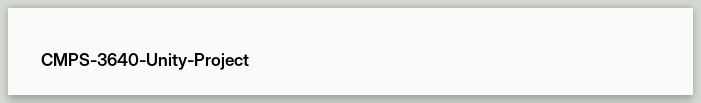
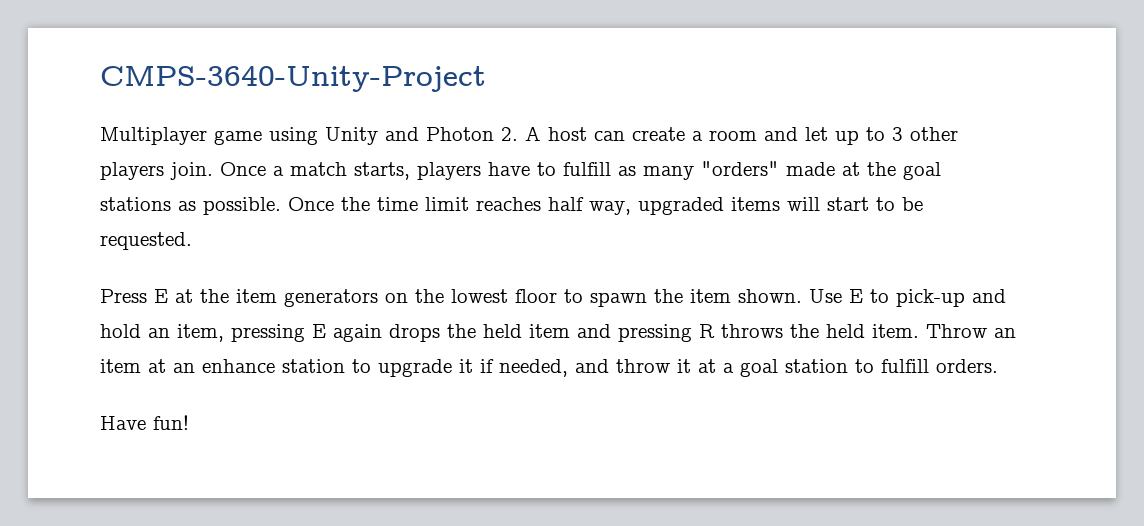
+ Multiplayer game using Unity and Photon 2. A host can create a room and let up to 3 other players join. Once a match starts, players have to fulfill as many "orders" made at the goal stations as possible. Once the time limit reaches half way, upgraded items will start to be requested.
+ Press E at the item generators on the lowest floor to spawn the item shown. Use E to pick-up and hold an item, pressing E again drops the held item and pressing R throws the held item. Throw an item at an enhance station to upgrade it if needed, and throw it at a goal station to fulfill orders.
+ Have fun!

